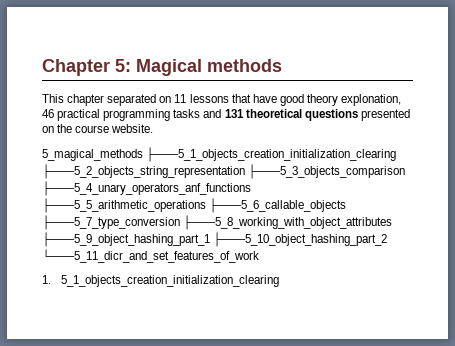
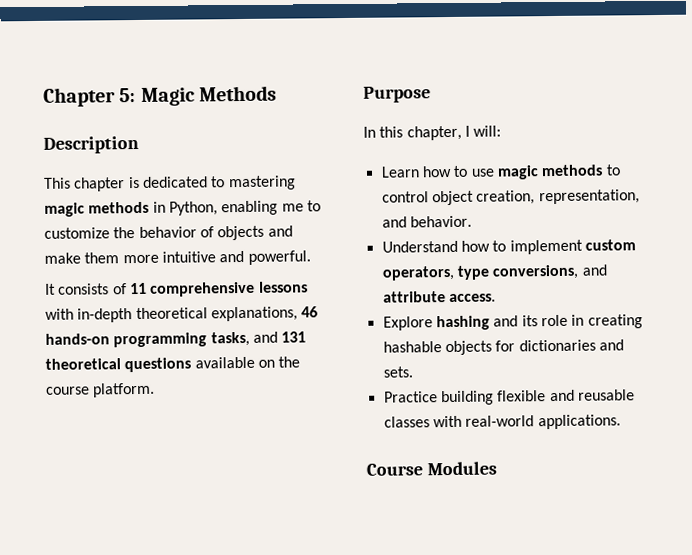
- Chapter 5: Magical methods
+ Chapter 5: Magic Methods
+ Description
- This chapter separated on 11 lessons that have good theory explonation, 46 practical programming tasks and 131 theoretical questions presented on the course website.
- 5_magical_methods ├───5_1_objects_creation_initialization_clearing ├───5_2_objects_string_representation ├───5_3_objects_comparison ├───5_4_unary_operators_anf_functions ├───5_5_arithmetic_operations ├───5_6_callable_objects ├───5_7_type_conversion ├───5_8_working_with_object_attributes ├───5_9_object_hashing_part_1 ├───5_10_object_hashing_part_2 └───5_11_dicr_and_set_features_of_work
- 1. 5_1_objects_creation_initialization_clearing
+ This chapter is dedicated to mastering magic methods in Python, enabling me to customize the behavior of objects and make them more intuitive and powerful.
+ It consists of 11 comprehensive lessons with in-depth theoretical explanations, 46 hands-on programming tasks, and 131 theoretical questions available on the course platform.
+ Purpose
+ In this chapter, I will:
+ Learn how to use magic methods to control object creation, representation, and behavior.
+ Understand how to implement custom operators, type conversions, and attribute access.
+ Explore hashing and its role in creating hashable objects for dictionaries and sets.
+ Practice building flexible and reusable classes with real-world applications.
+ Course Modules

